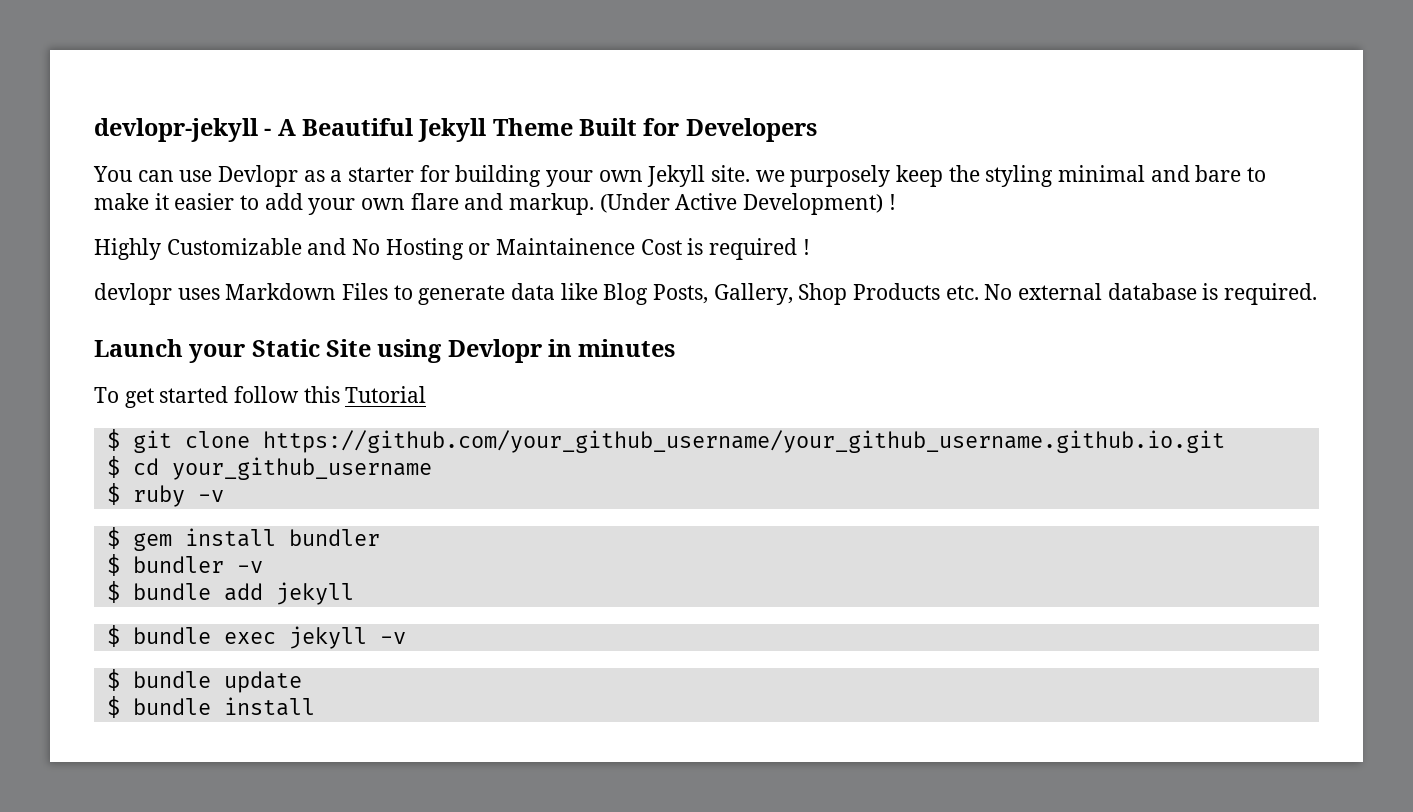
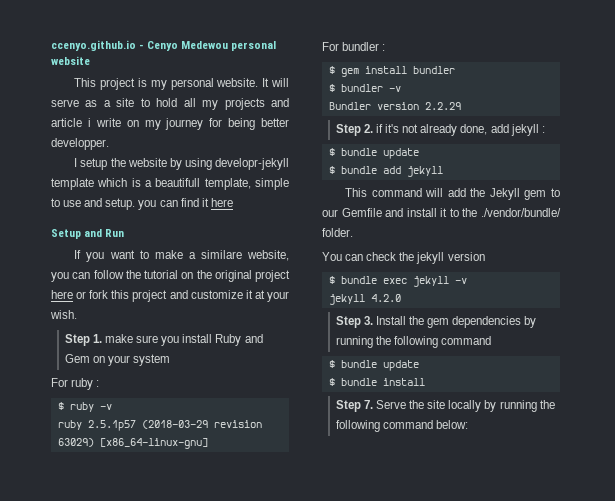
- devlopr-jekyll - A Beautiful Jekyll Theme Built for Developers
- You can use Devlopr as a starter for building your own Jekyll site. we purposely keep the styling minimal and bare to make it easier to add your own flare and markup. (Under Active Development) !
- Highly Customizable and No Hosting or Maintainence Cost is required !
- devlopr uses Markdown Files to generate data like Blog Posts, Gallery, Shop Products etc. No external database is required.
- Launch your Static Site using Devlopr in minutes
- To get started follow this Tutorial
- $ git clone https://github.com/your_github_username/your_github_username.github.io.git
- $ cd your_github_username
+ ccenyo.github.io - Cenyo Medewou personal website
+ This project is my personal website. It will serve as a site to hold all my projects and article i write on my journey for being better developper.
+ I setup the website by using developr-jekyll template which is a beautifull template, simple to use and setup. you can find it here
+ Setup and Run
+ If you want to make a similare website, you can follow the tutorial on the original project here or fork this project and customize it at your wish.
+ Step 1. make sure you install Ruby and Gem on your system
+ For ruby :
  $ ruby -v
+ ruby 2.5.1p57 (2018-03-29 revision 63029) [x86_64-linux-gnu]
+ For bundler :
+ Bundler version 2.2.29
+ Step 2. if it's not already done, add jekyll :
+ $ bundle update
  $ bundle add jekyll
+ This command will add the Jekyll gem to our Gemfile and install it to the ./vendor/bundle/ folder.
+ You can check the jekyll version
+ jekyll 4.2.0
+ Step 3. Install the gem dependencies by running the following command
+ Step 7. Serve the site locally by running the following command below:

